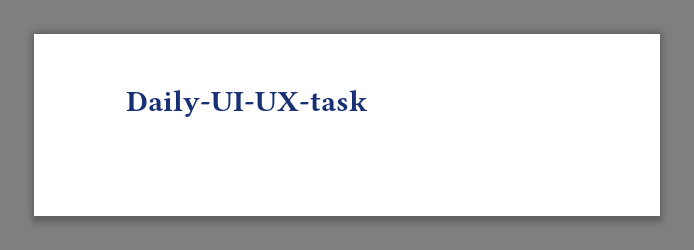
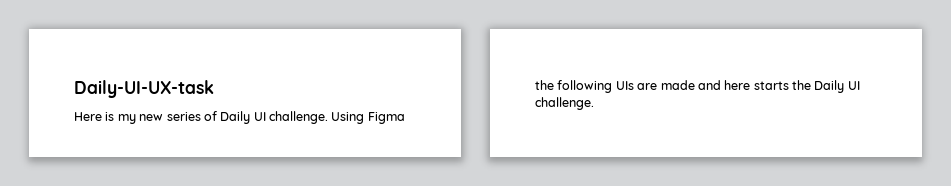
+ Here is my new series of Daily UI challenge. Using Figma the following UIs are made and here starts the Daily UI challenge.

